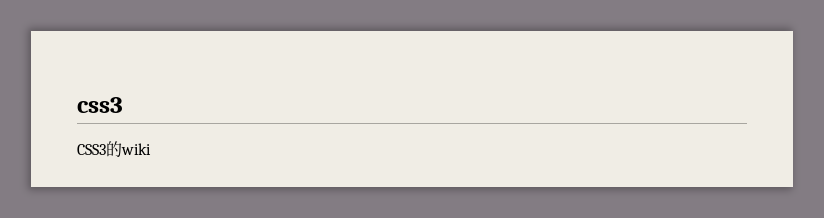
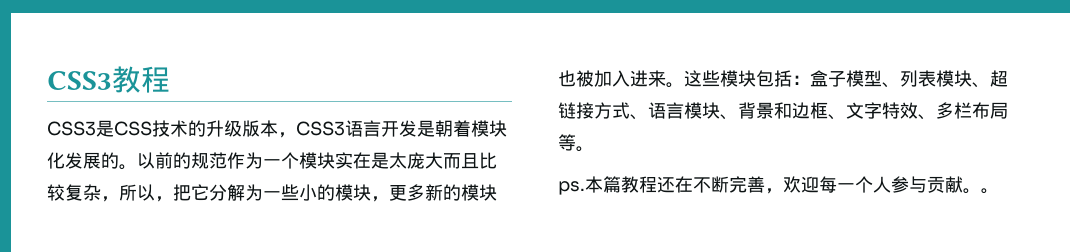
- css3
- CSS3的wiki
+ CSS3教程
+ CSS3是CSS技术的升级版本，CSS3语言开发是朝着模块化发展的。以前的规范作为一个模块实在是太庞大而且比较复杂，所以，把它分解为一些小的模块，更多新的模块也被加入进来。这些模块包括：盒子模型、列表模块、超链接方式、语言模块、背景和边框、文字特效、多栏布局等。
+ ps.本篇教程还在不断完善，欢迎每一个人参与贡献。。

